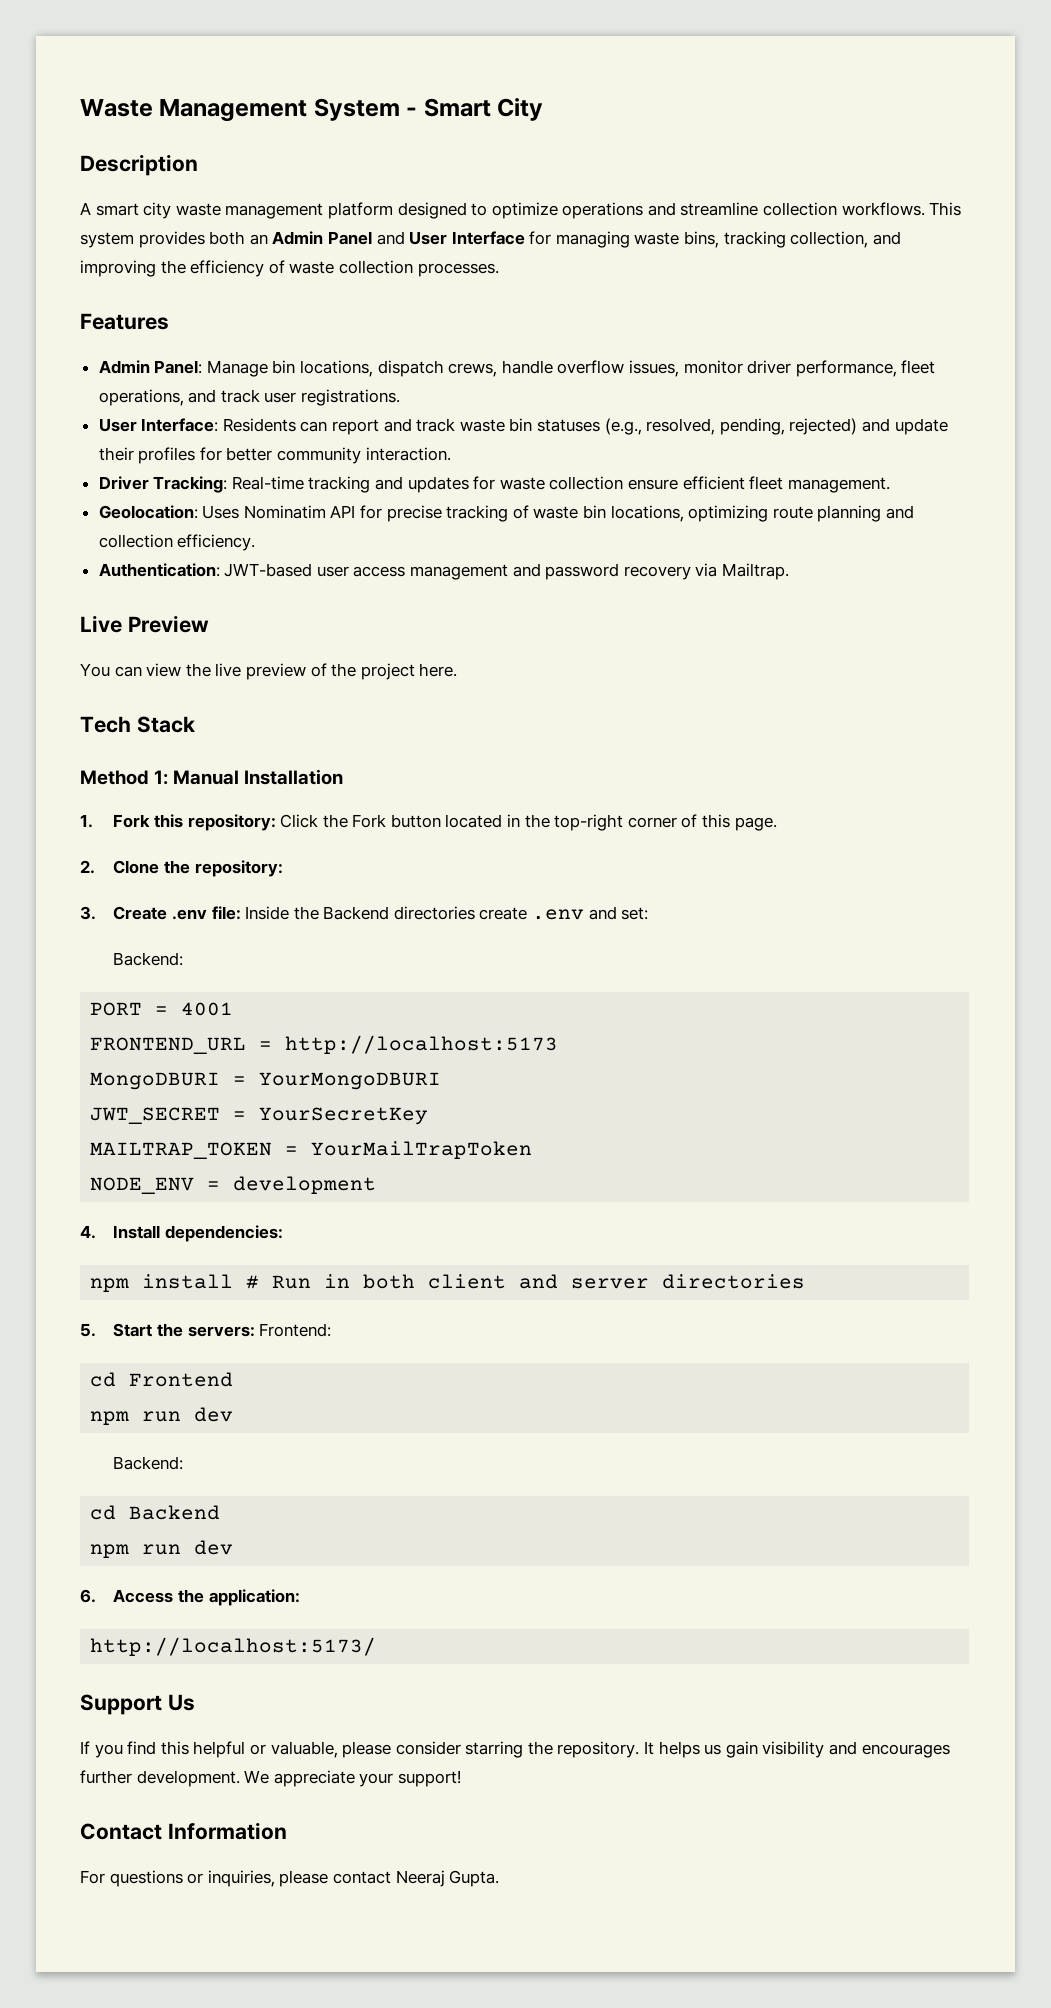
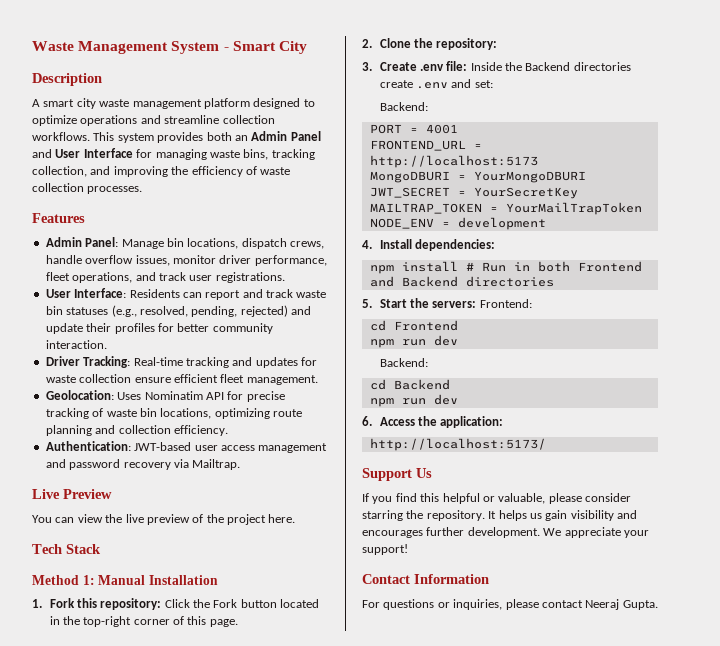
- npm install # Run in both client and server directories
+ npm install # Run in both Frontend and Backend directories

